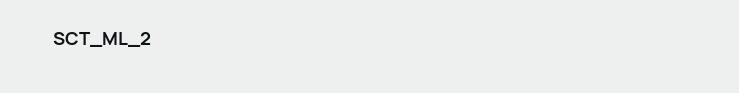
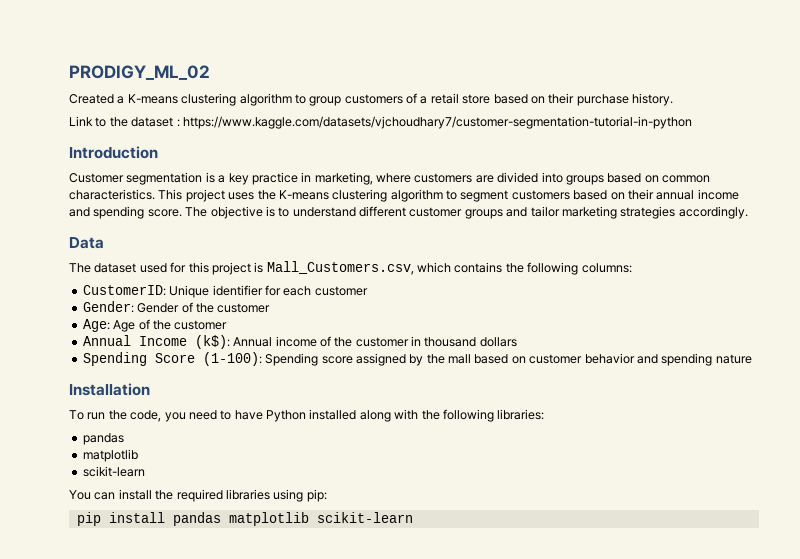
- SCT_ML_2
+ PRODIGY_ML_02
+ Created a K-means clustering algorithm to group customers of a retail store based on their purchase history.
+ Link to the dataset : https://www.kaggle.com/datasets/vjchoudhary7/customer-segmentation-tutorial-in-python
+ Introduction
+ Customer segmentation is a key practice in marketing, where customers are divided into groups based on common characteristics. This project uses the K-means clustering algorithm to segment customers based on their annual income and spending score. The objective is to understand different customer groups and tailor marketing strategies accordingly.
+ Data
+ The dataset used for this project is Mall_Customers.csv, which contains the following columns:
+ CustomerID: Unique identifier for each customer
+ Gender: Gender of the customer
+ Age: Age of the customer
+ Annual Income (k$): Annual income of the customer in thousand dollars
+ Spending Score (1-100): Spending score assigned by the mall based on customer behavior and spending nature
+ Installation
+ To run the code, you need to have Python installed along with the following libraries:
+ pandas
+ matplotlib
+ scikit-learn
+ You can install the required libraries using pip:
+ pip install pandas matplotlib scikit-learn

